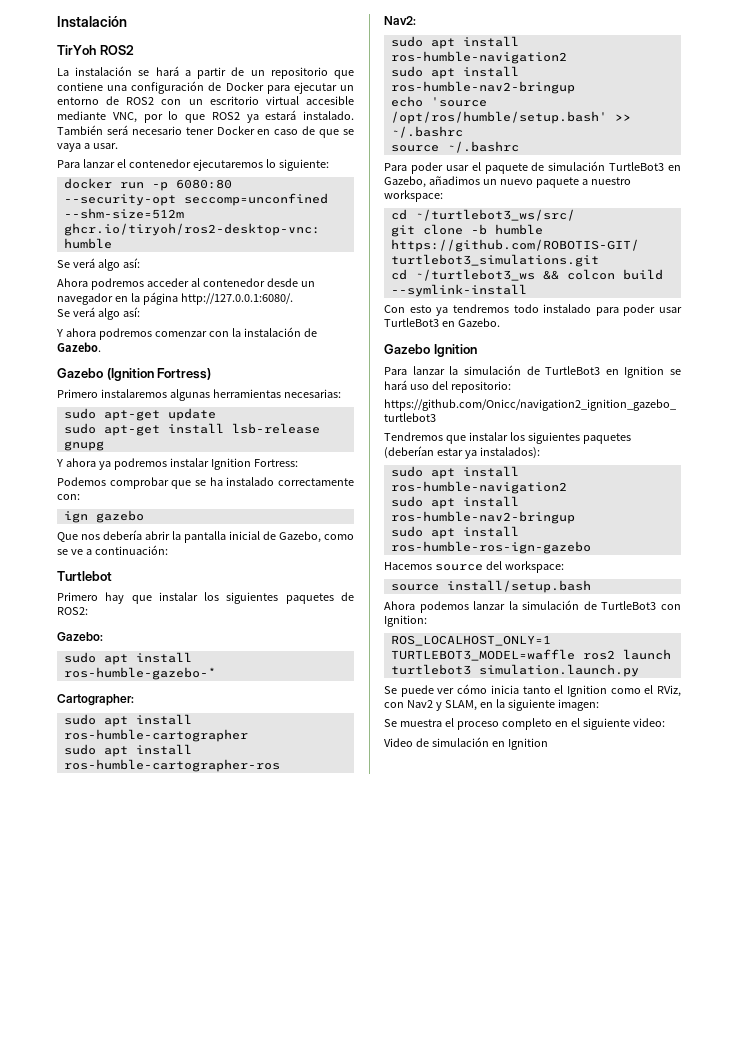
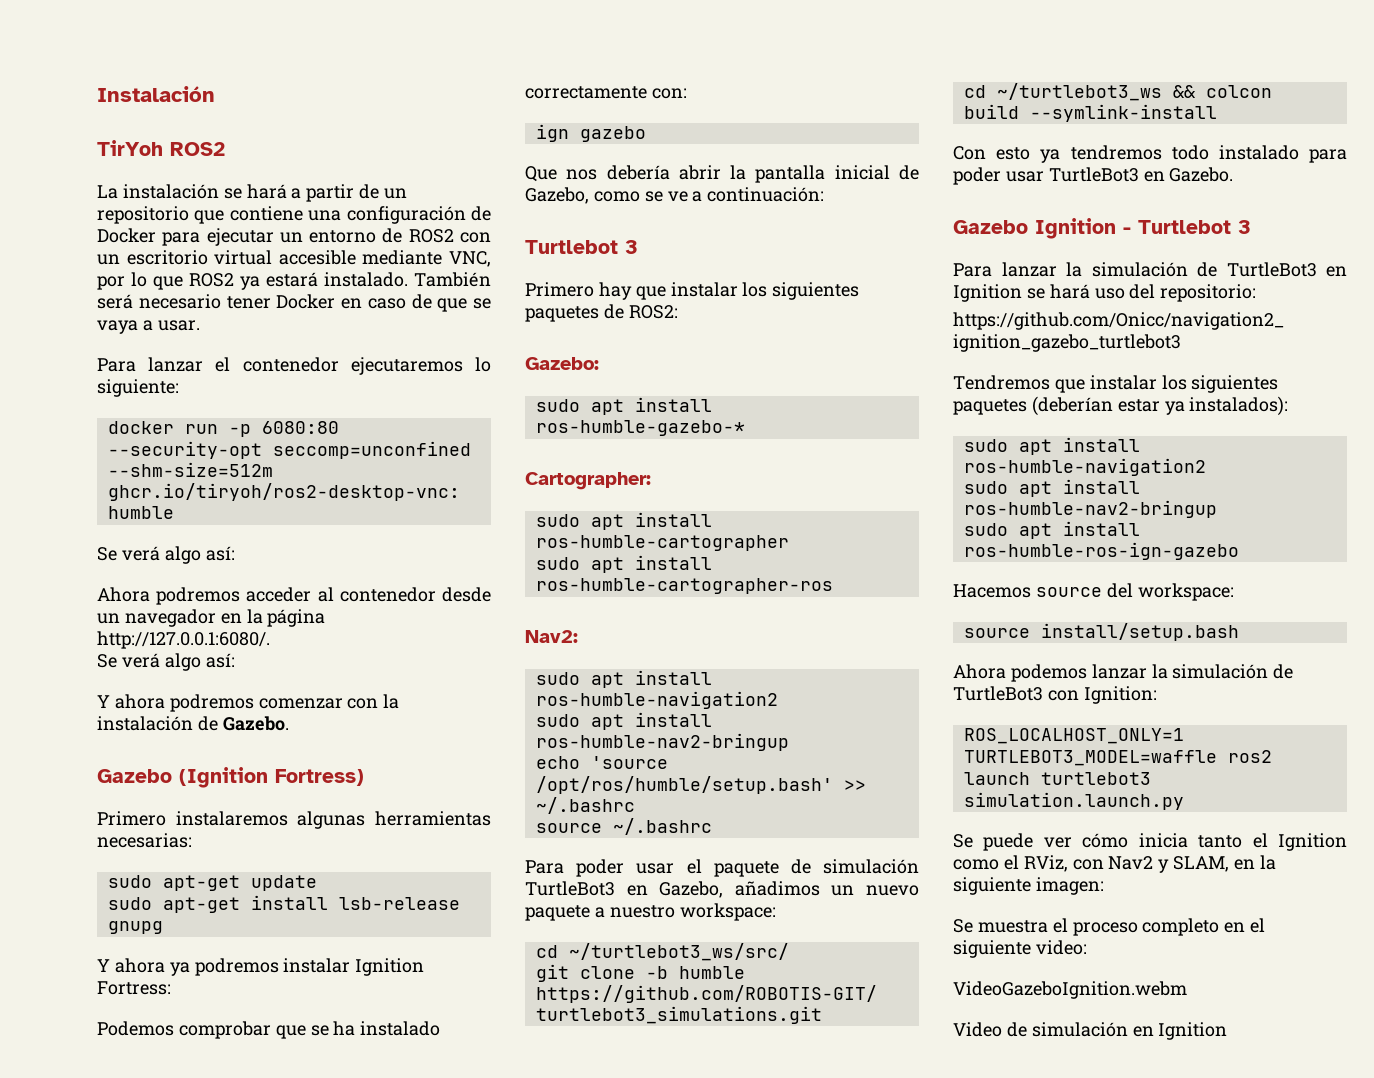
  Que nos debería abrir la pantalla inicial de Gazebo, como se ve a continuación:
- Turtlebot
+ Turtlebot 3
- Gazebo Ignition
+ Gazebo Ignition - Turtlebot 3
+ VideoGazeboIgnition.webm

